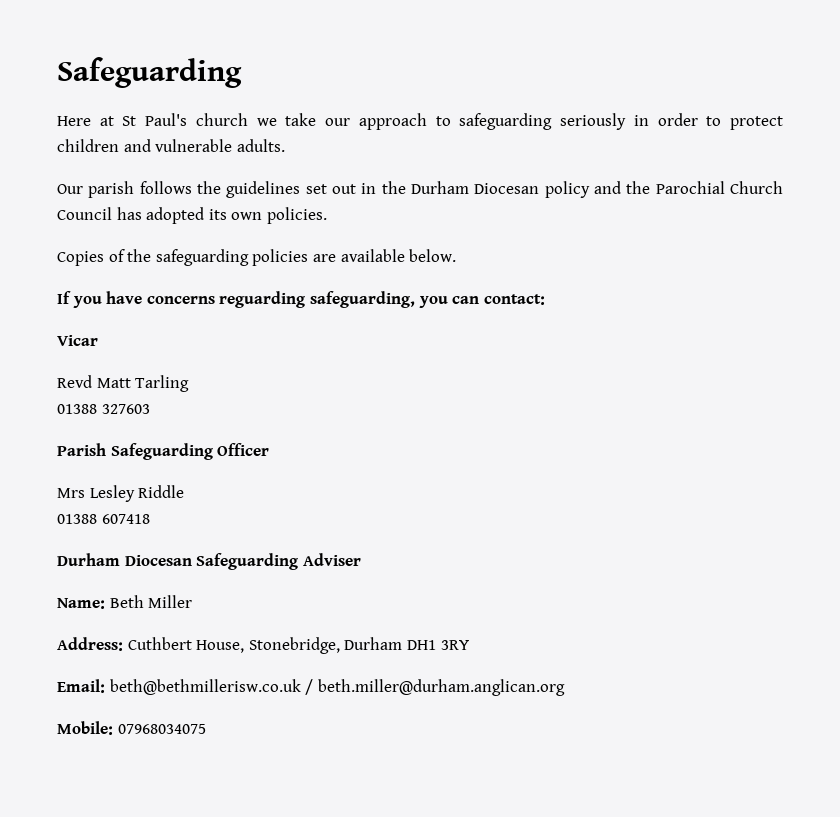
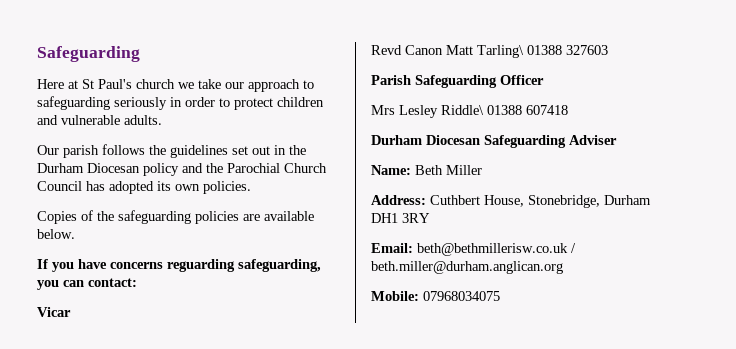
- Revd Matt Tarling
- 01388 327603
+ Revd Canon Matt Tarling\ 01388 327603
- Mrs Lesley Riddle
- 01388 607418
+ Mrs Lesley Riddle\ 01388 607418

